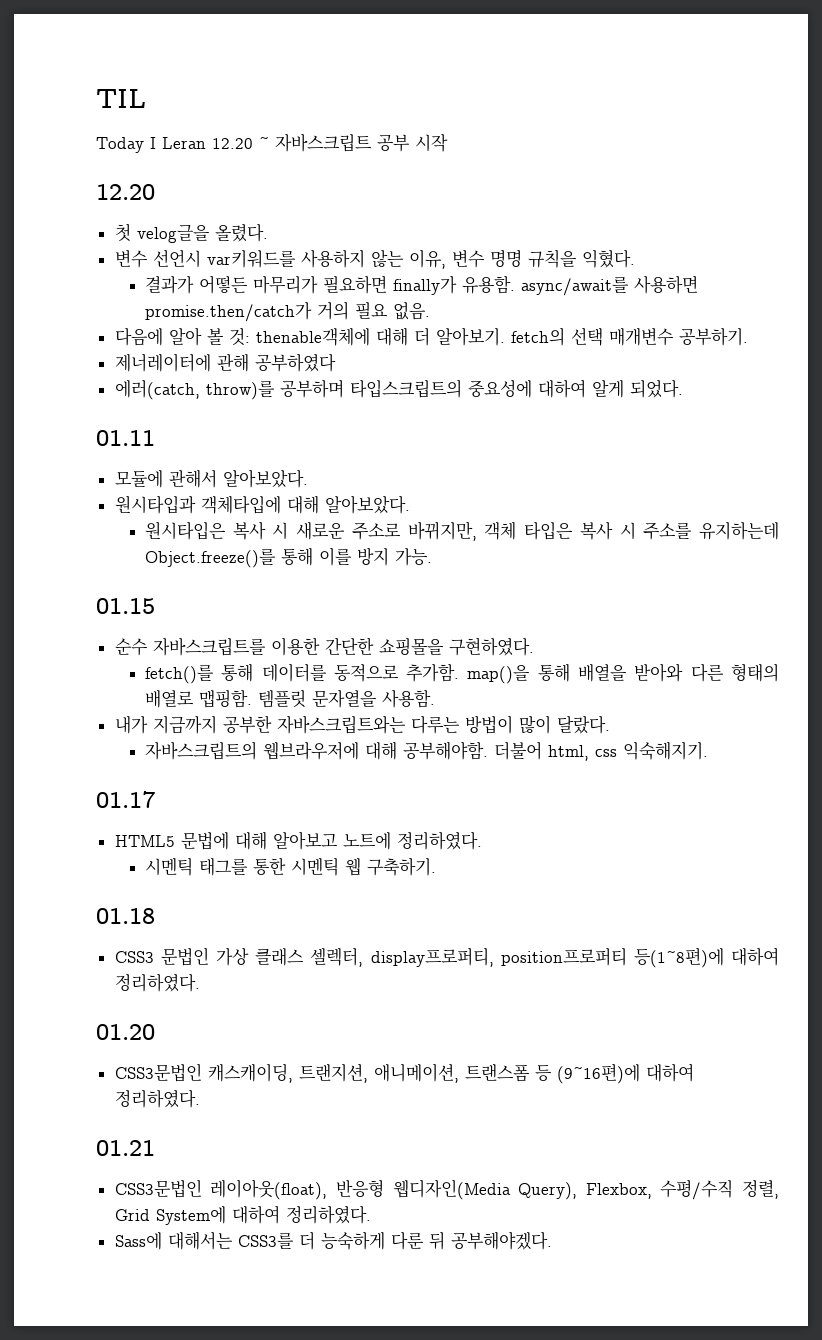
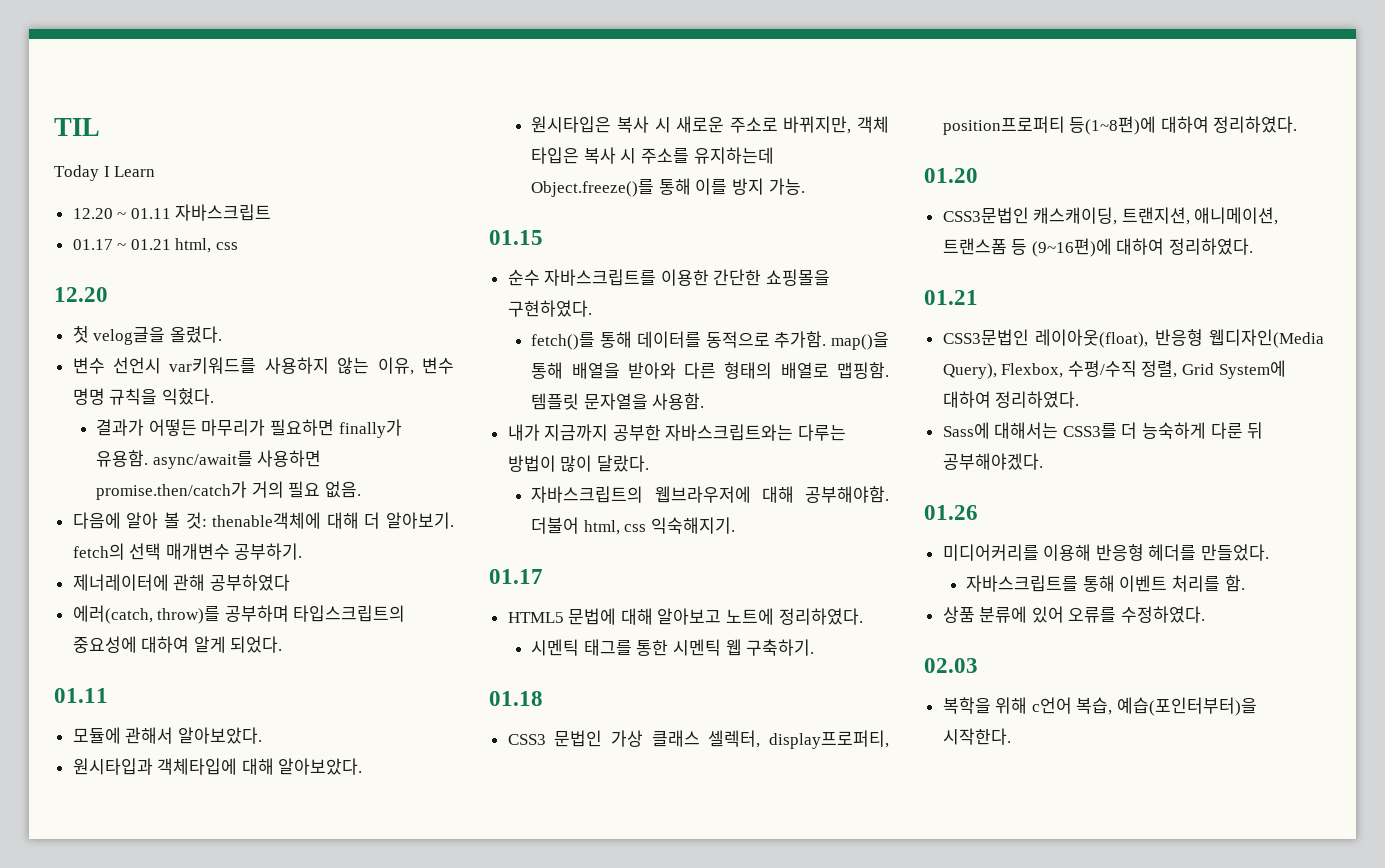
- Today I Leran 12.20 ~ 자바스크립트 공부 시작
+ Today I Learn
+ 12.20 ~ 01.11 자바스크립트
+ 01.17 ~ 01.21 html, css
+ 01.26
+ 미디어커리를 이용해 반응형 헤더를 만들었다.
+ 자바스크립트를 통해 이벤트 처리를 함.
+ 상품 분류에 있어 오류를 수정하였다.
+ 02.03
+ 복학을 위해 c언어 복습, 예습(포인터부터)을 시작한다.

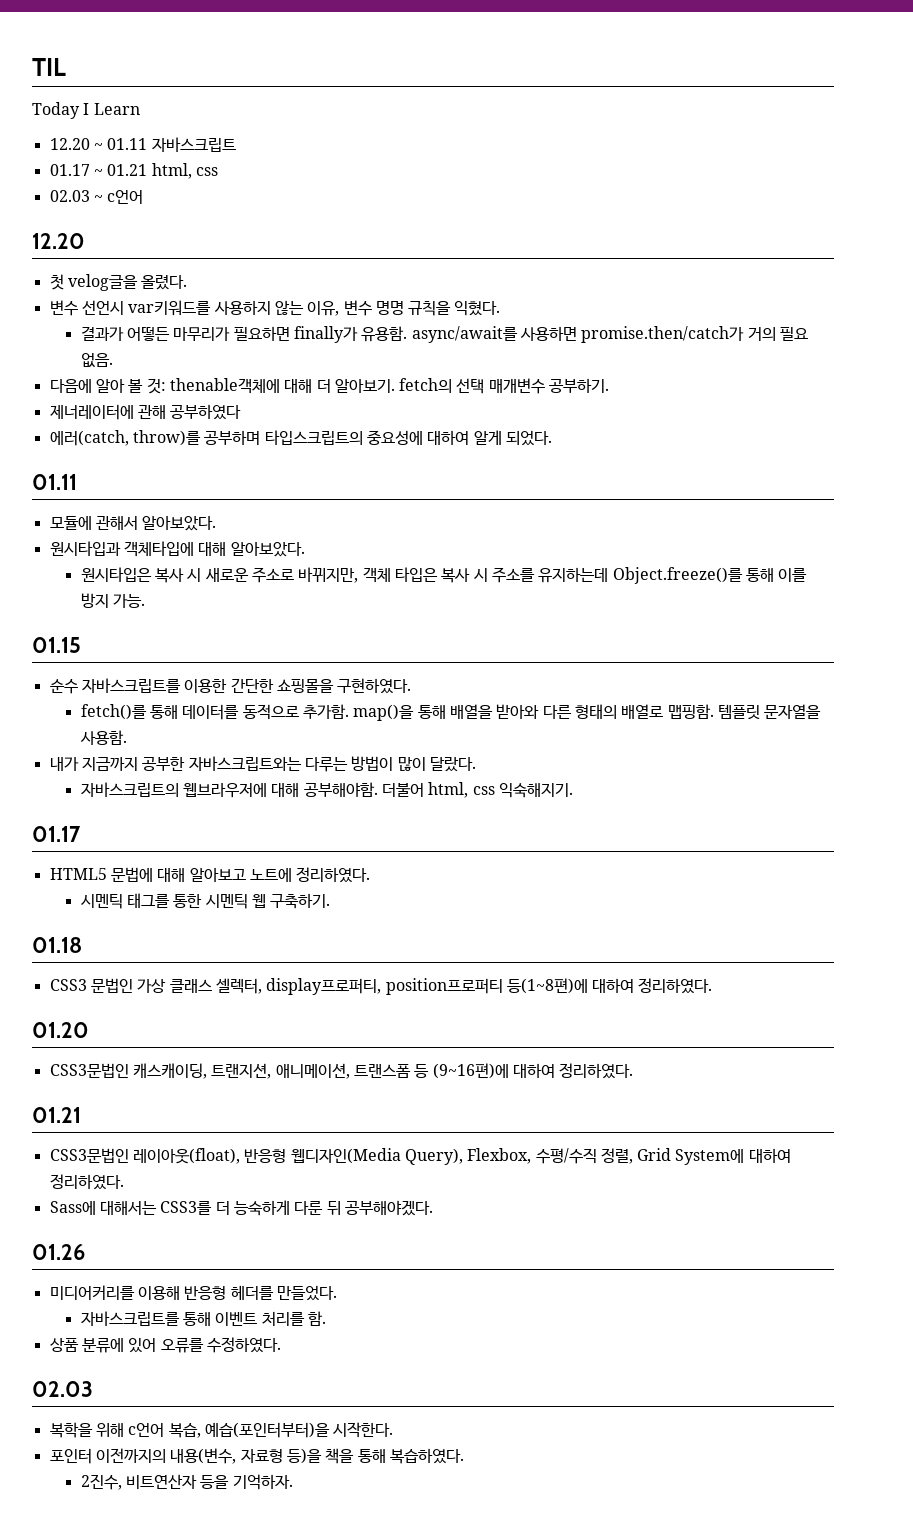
+ 02.03 ~ c언어
+ 포인터 이전까지의 내용(변수, 자료형 등)을 책을 통해 복습하였다.
+ 2진수, 비트연산자 등을 기억하자.

